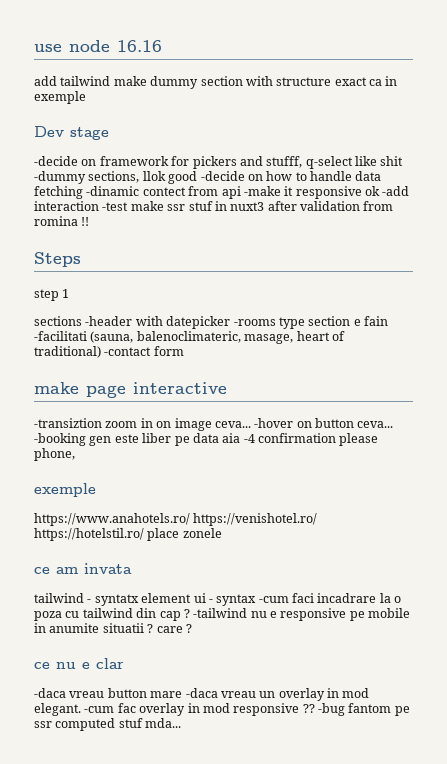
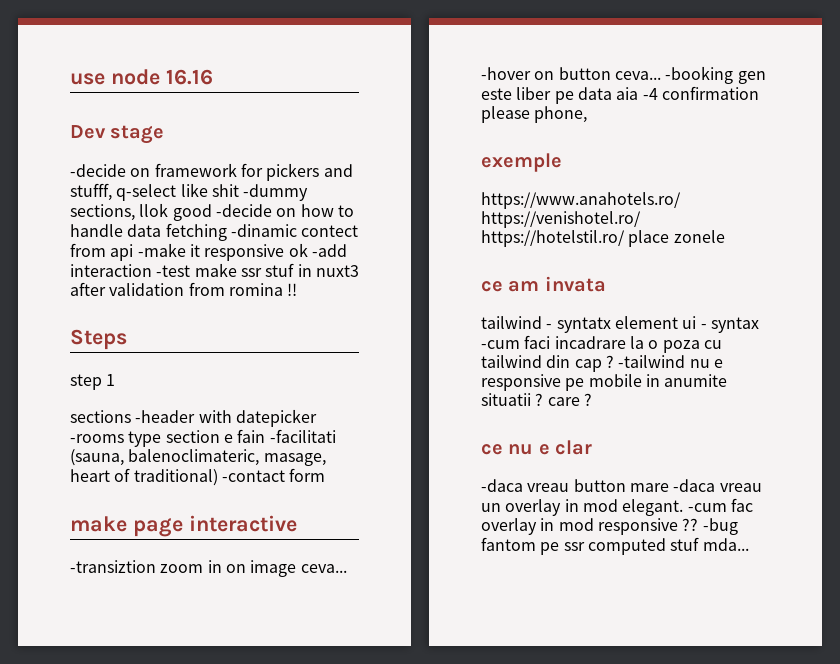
- add tailwind make dummy section with structure exact ca in exemple

